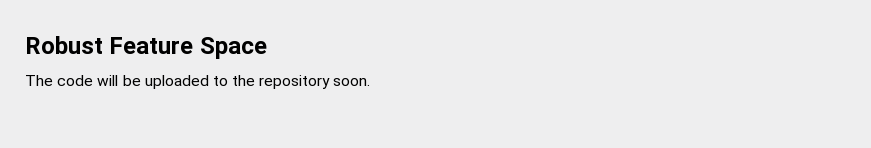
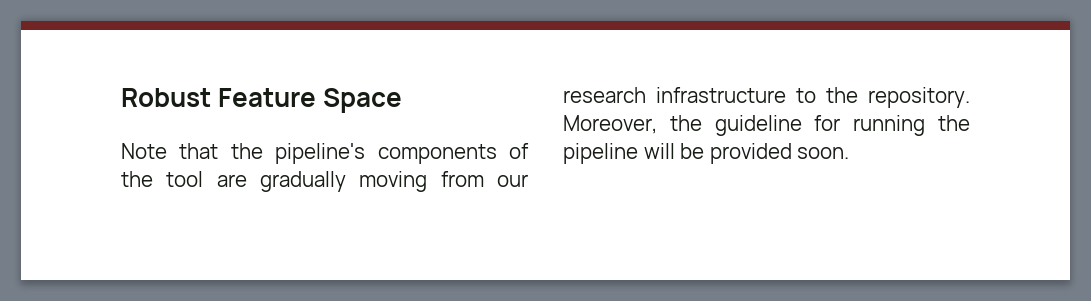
- The code will be uploaded to the repository soon.
+ Note that the pipeline's components of the tool are gradually moving from our research infrastructure to the repository. Moreover, the guideline for running the pipeline will be provided soon.

